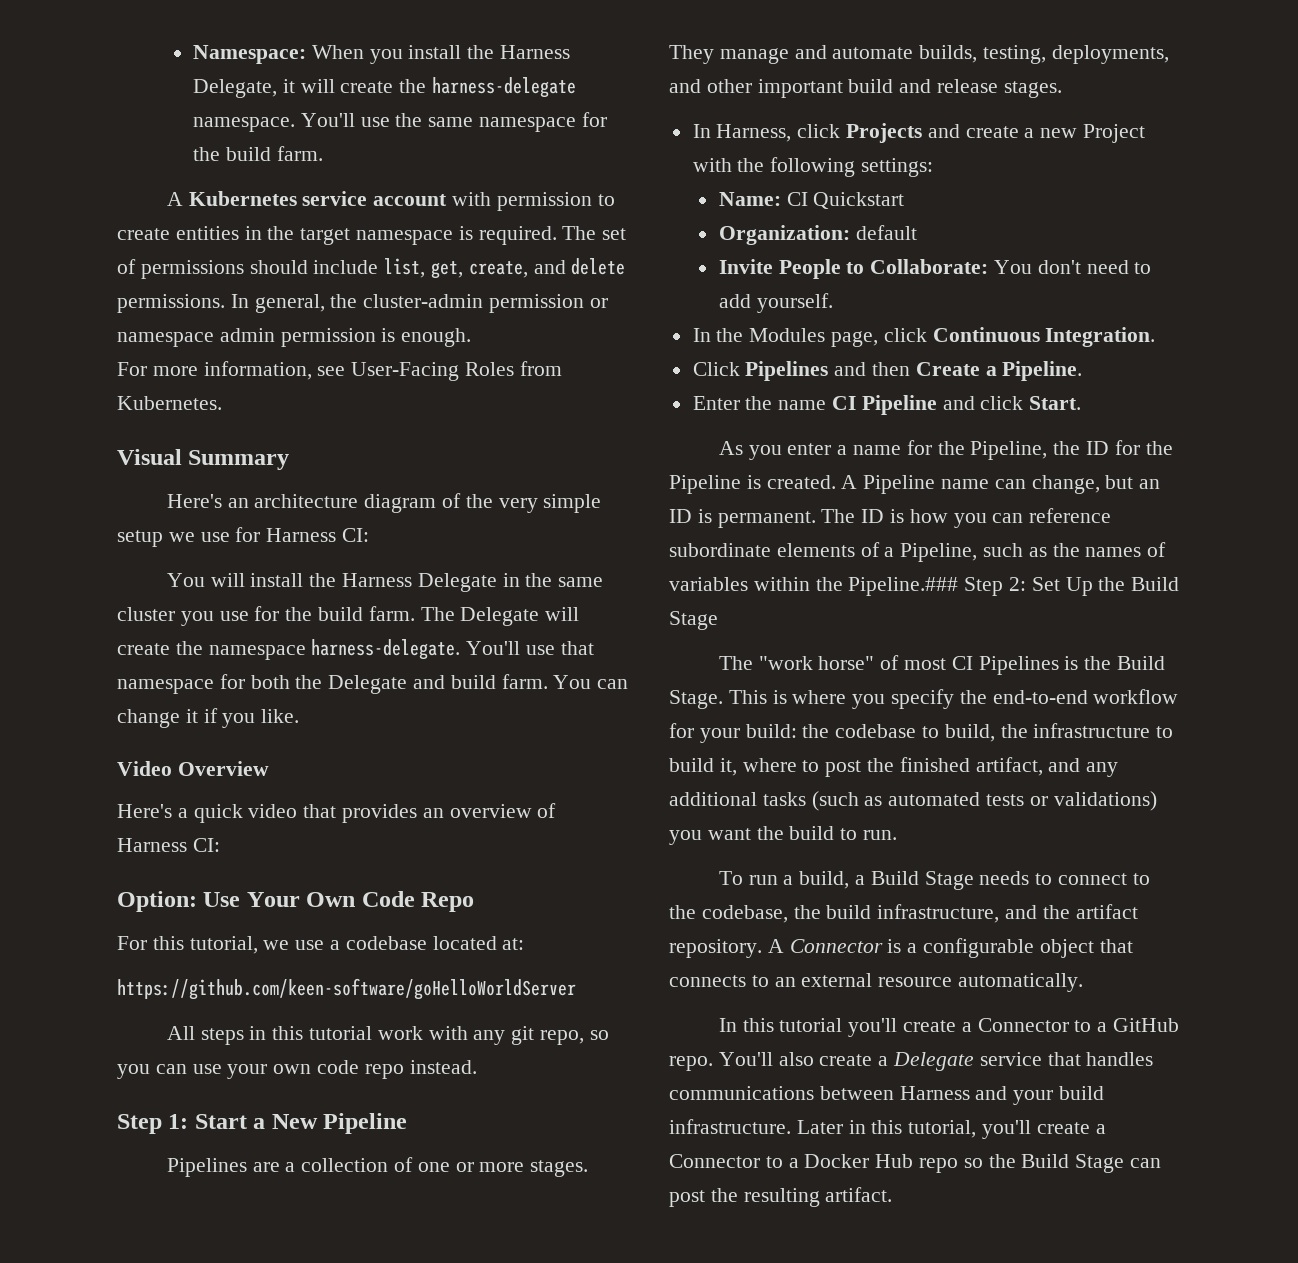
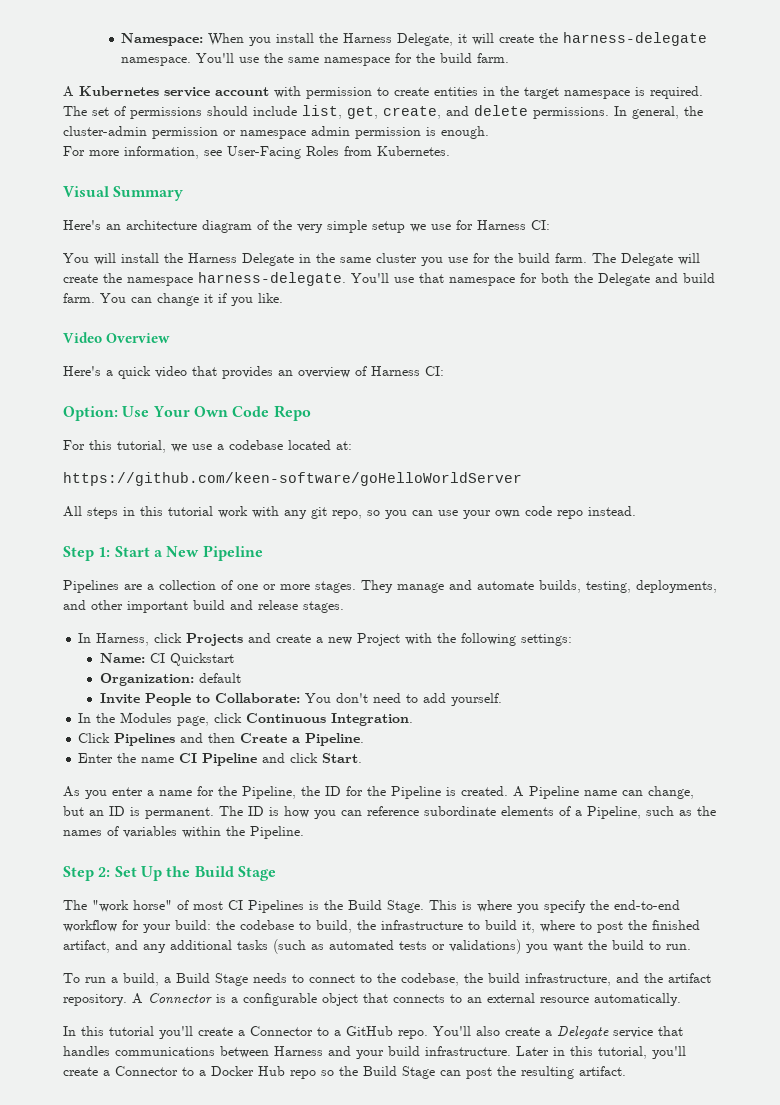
- The ID is how you can reference subordinate elements of a Pipeline, such as the names of variables within the Pipeline.### Step 2: Set Up the Build Stage
+ The ID is how you can reference subordinate elements of a Pipeline, such as the names of variables within the Pipeline.
+ Step 2: Set Up the Build Stage

